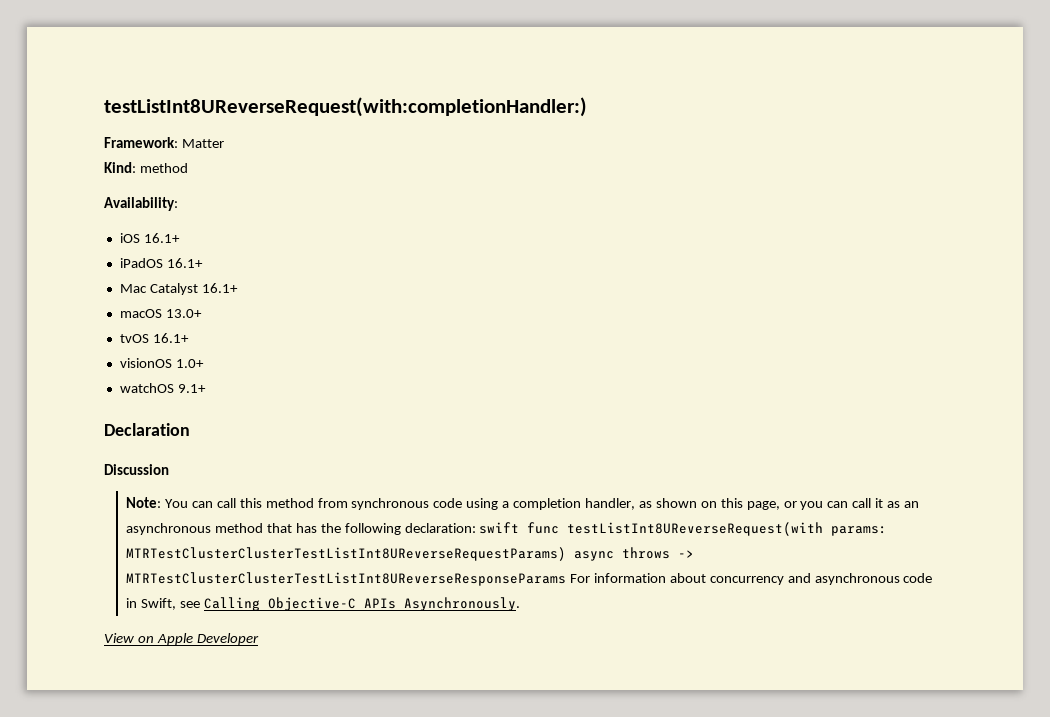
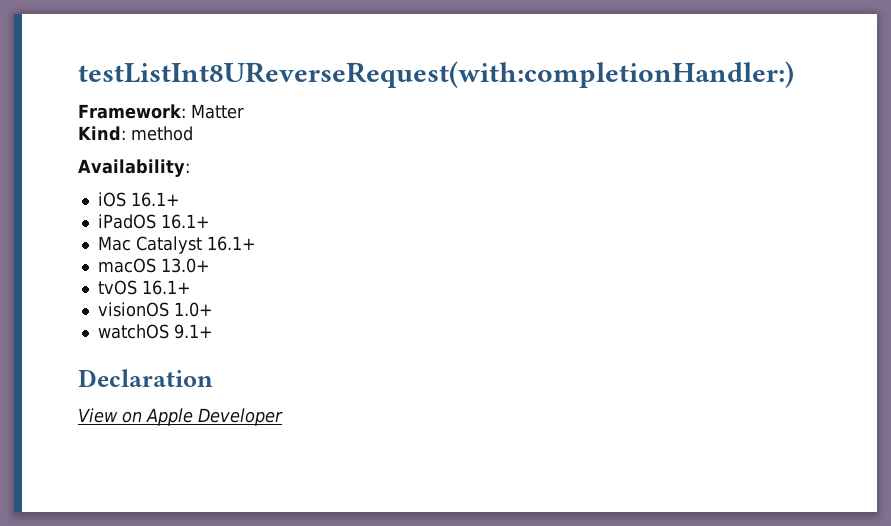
- Discussion
- Note: You can call this method from synchronous code using a completion handler, as shown on this page, or you can call it as an asynchronous method that has the following declaration: swift func testListInt8UReverseRequest(with params: MTRTestClusterClusterTestListInt8UReverseRequestParams) async throws -> MTRTestClusterClusterTestListInt8UReverseResponseParams For information about concurrency and asynchronous code in Swift, see Calling Objective-C APIs Asynchronously.

